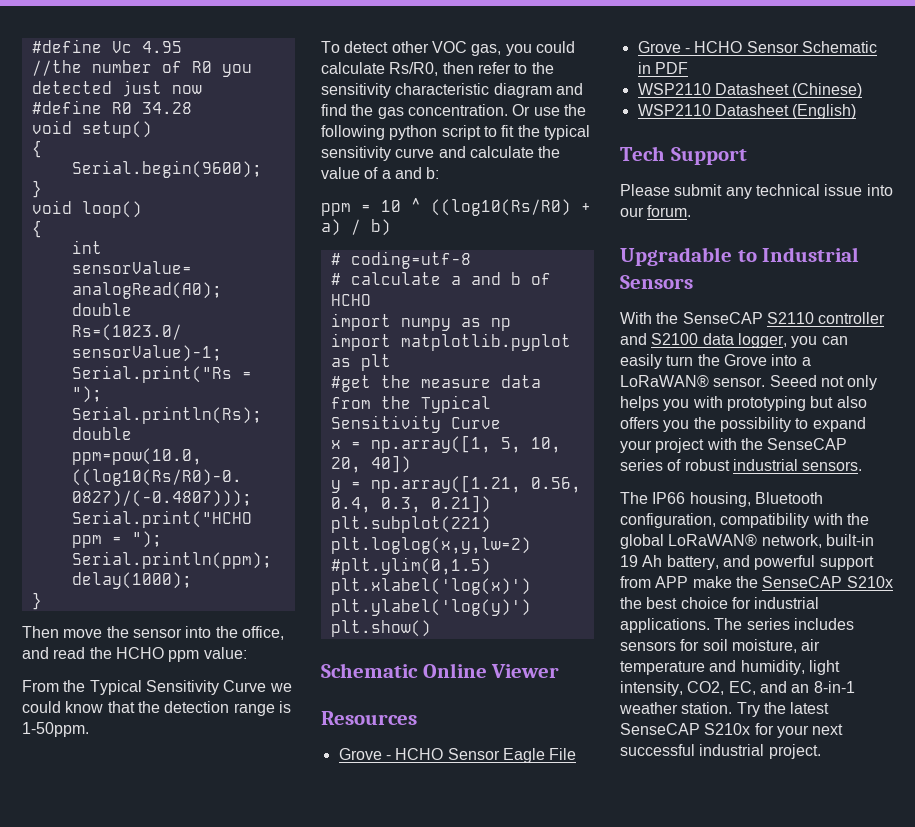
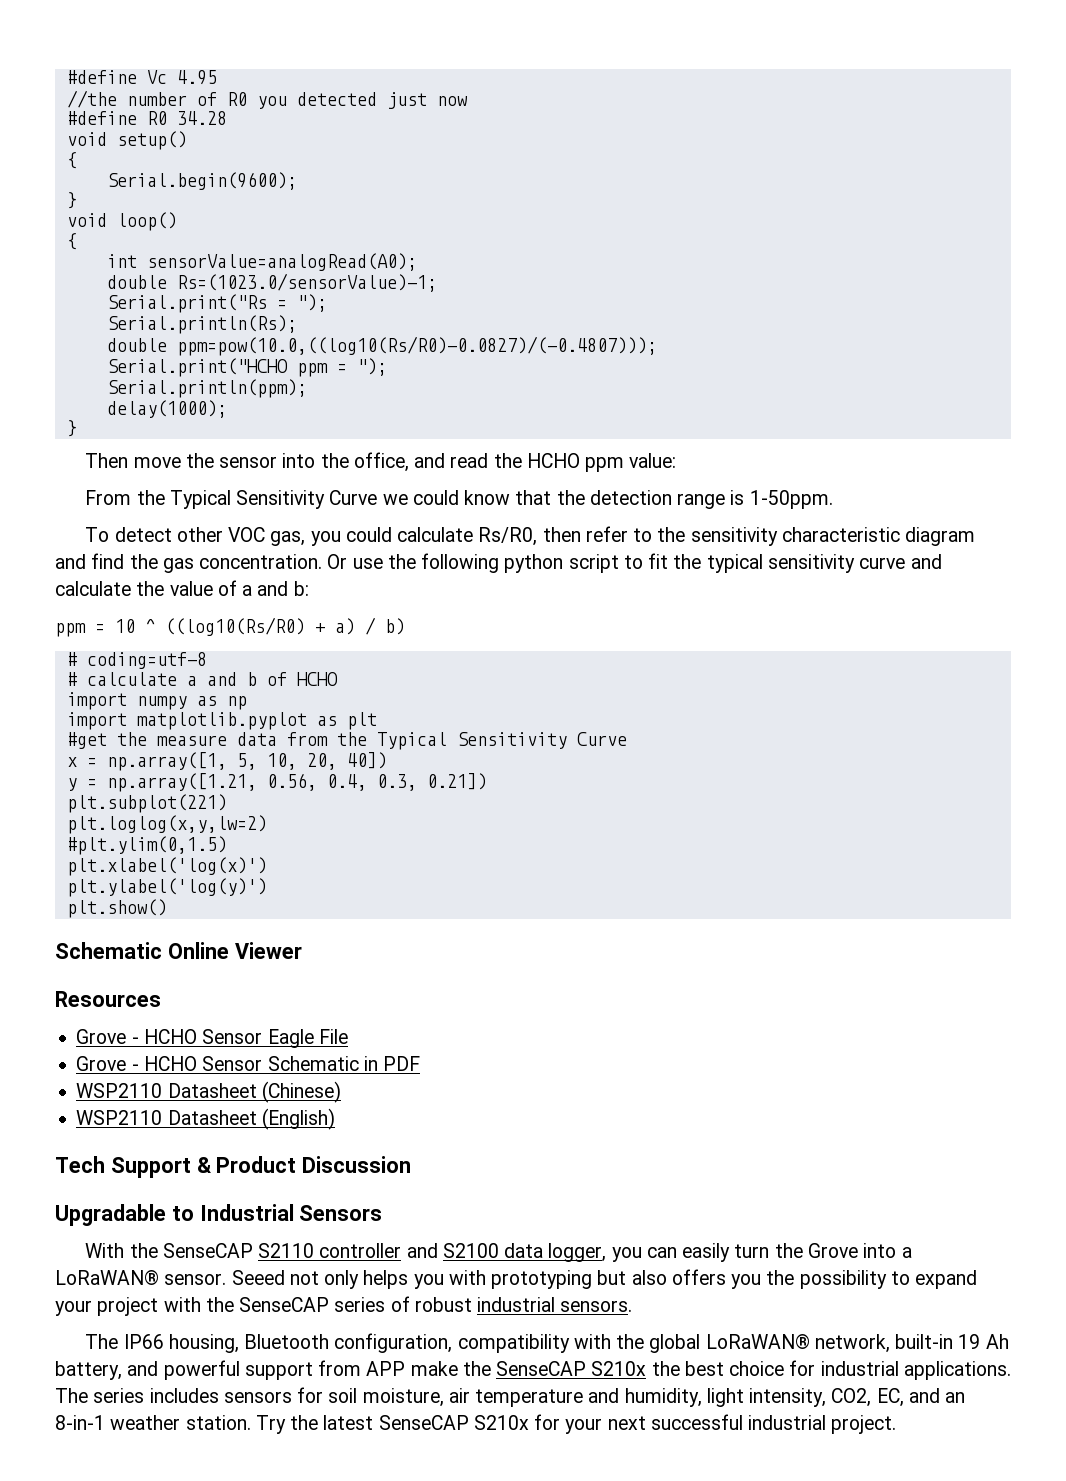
- Tech Support
- Please submit any technical issue into our forum.
+ Tech Support & Product Discussion

